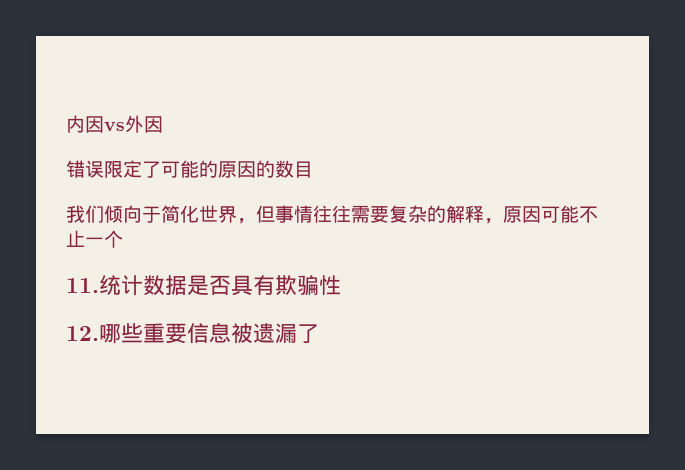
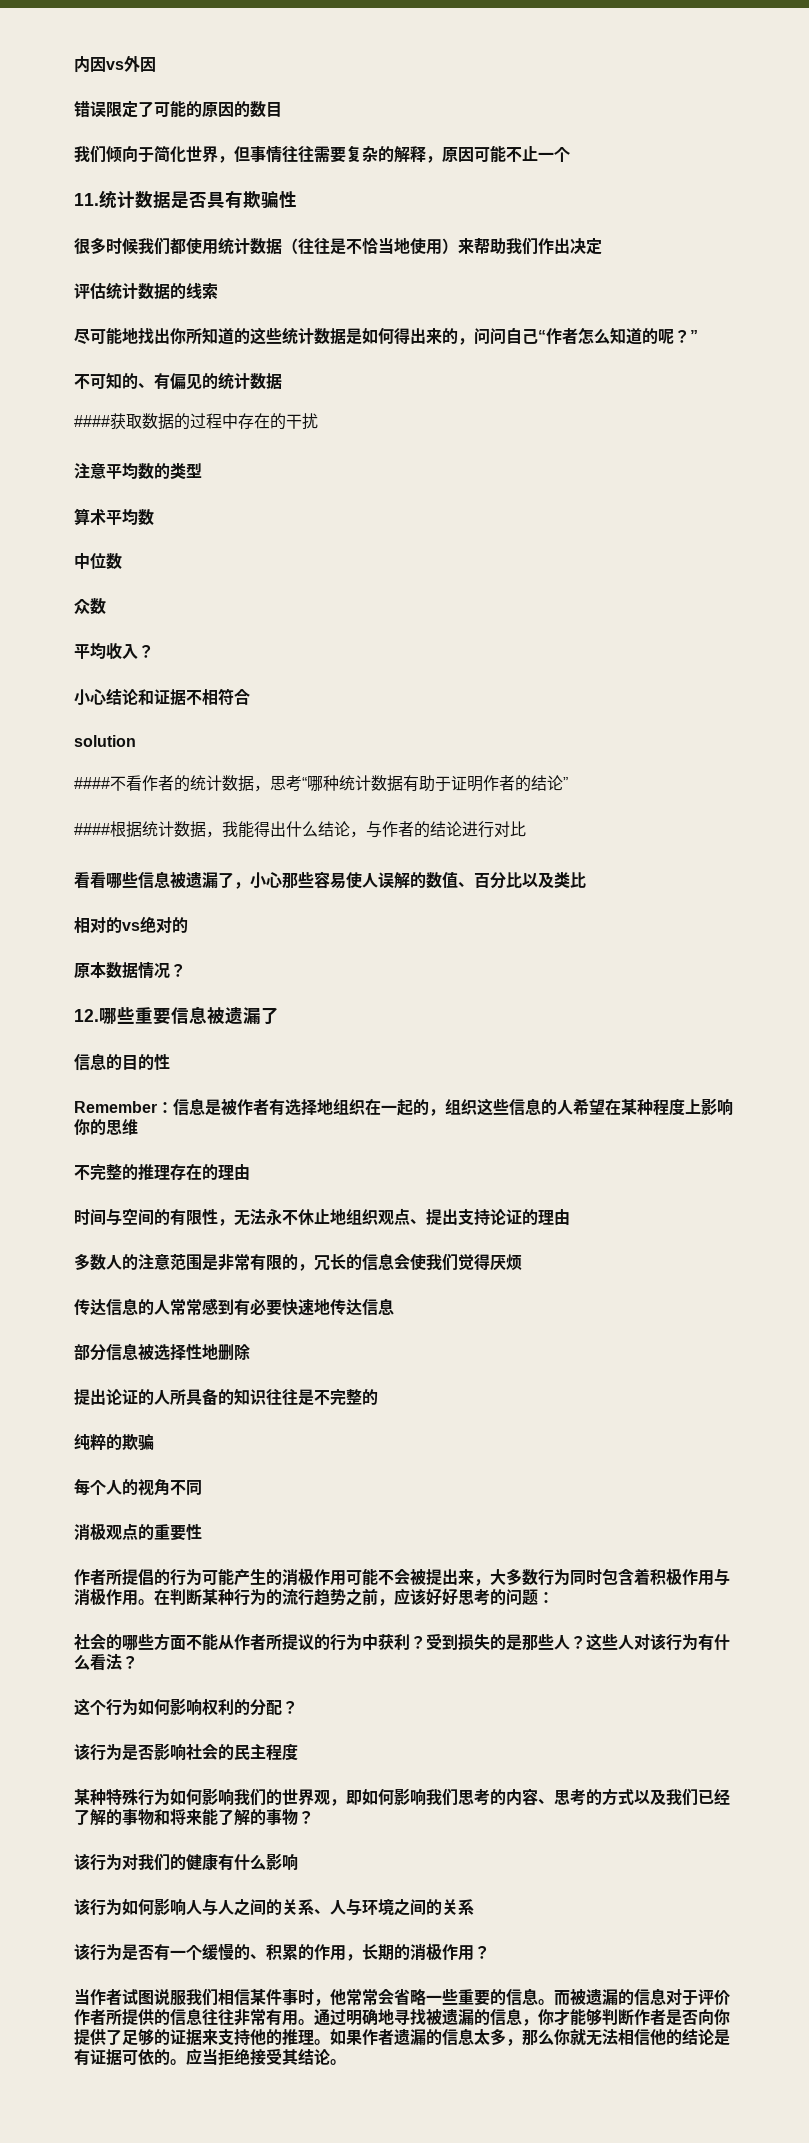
+ 很多时候我们都使用统计数据（往往是不恰当地使用）来帮助我们作出决定
+ 评估统计数据的线索
+ 尽可能地找出你所知道的这些统计数据是如何得出来的，问问自己“作者怎么知道的呢？”
+ 不可知的、有偏见的统计数据
+ ####获取数据的过程中存在的干扰
+ 注意平均数的类型
+ 算术平均数
+ 中位数
+ 众数
+ 平均收入？
+ 小心结论和证据不相符合
+ solution
+ ####不看作者的统计数据，思考“哪种统计数据有助于证明作者的结论”
+ ####根据统计数据，我能得出什么结论，与作者的结论进行对比
+ 看看哪些信息被遗漏了，小心那些容易使人误解的数值、百分比以及类比
+ 相对的vs绝对的
+ 原本数据情况？
+ 信息的目的性
+ Remember：信息是被作者有选择地组织在一起的，组织这些信息的人希望在某种程度上影响你的思维
+ 不完整的推理存在的理由
+ 时间与空间的有限性，无法永不休止地组织观点、提出支持论证的理由
+ 多数人的注意范围是非常有限的，冗长的信息会使我们觉得厌烦
+ 传达信息的人常常感到有必要快速地传达信息
+ 部分信息被选择性地删除
+ 提出论证的人所具备的知识往往是不完整的
+ 纯粹的欺骗
+ 每个人的视角不同
+ 消极观点的重要性
+ 作者所提倡的行为可能产生的消极作用可能不会被提出来，大多数行为同时包含着积极作用与消极作用。在判断某种行为的流行趋势之前，应该好好思考的问题：
+ 社会的哪些方面不能从作者所提议的行为中获利？受到损失的是那些人？这些人对该行为有什么看法？
+ 这个行为如何影响权利的分配？
+ 该行为是否影响社会的民主程度
+ 某种特殊行为如何影响我们的世界观，即如何影响我们思考的内容、思考的方式以及我们已经了解的事物和将来能了解的事物？
+ 该行为对我们的健康有什么影响
+ 该行为如何影响人与人之间的关系、人与环境之间的关系
+ 该行为是否有一个缓慢的、积累的作用，长期的消极作用？
+ 当作者试图说服我们相信某件事时，他常常会省略一些重要的信息。而被遗漏的信息对于评价作者所提供的信息往往非常有用。通过明确地寻找被遗漏的信息，你才能够判断作者是否向你提供了足够的证据来支持他的推理。如果作者遗漏的信息太多，那么你就无法相信他的结论是有证据可依的。应当拒绝接受其结论。

